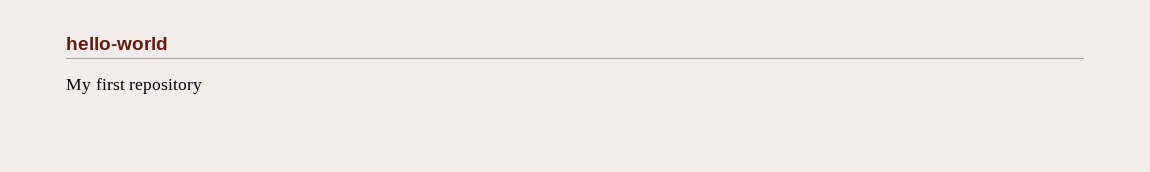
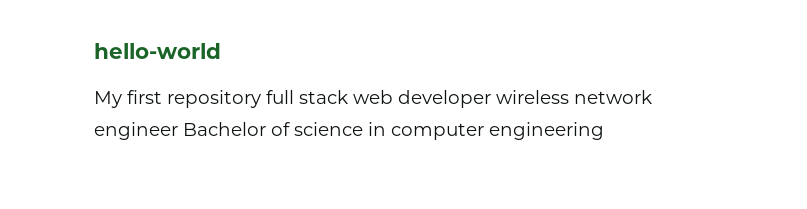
- My first repository
+ My first repository full stack web developer wireless network engineer Bachelor of science in computer engineering

